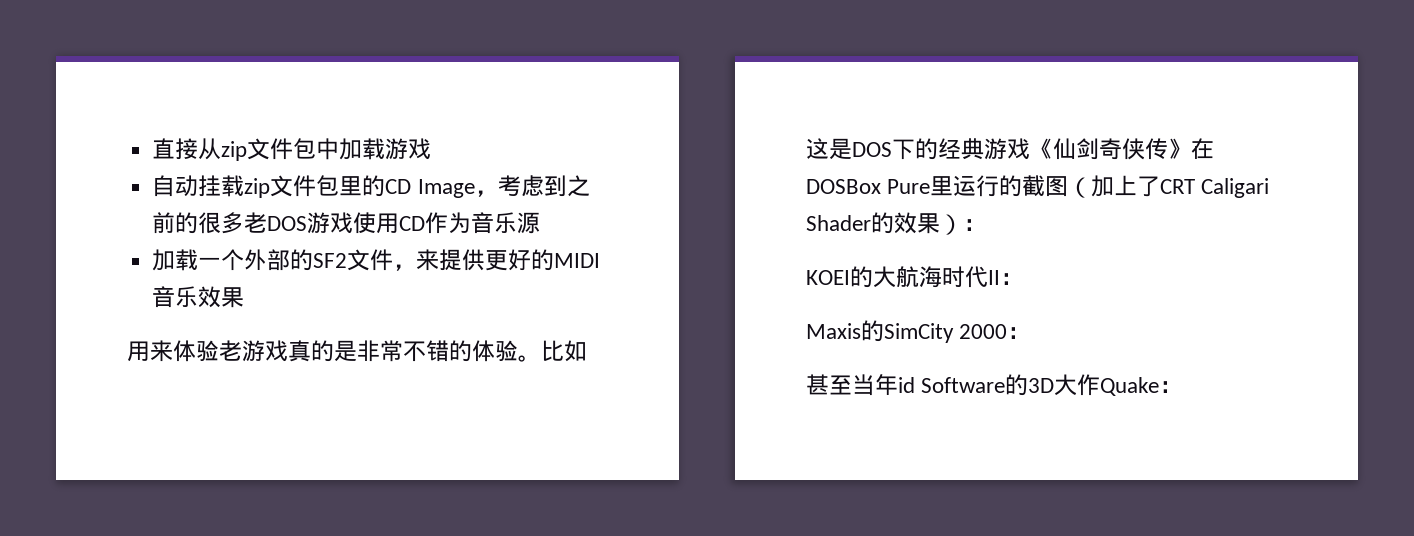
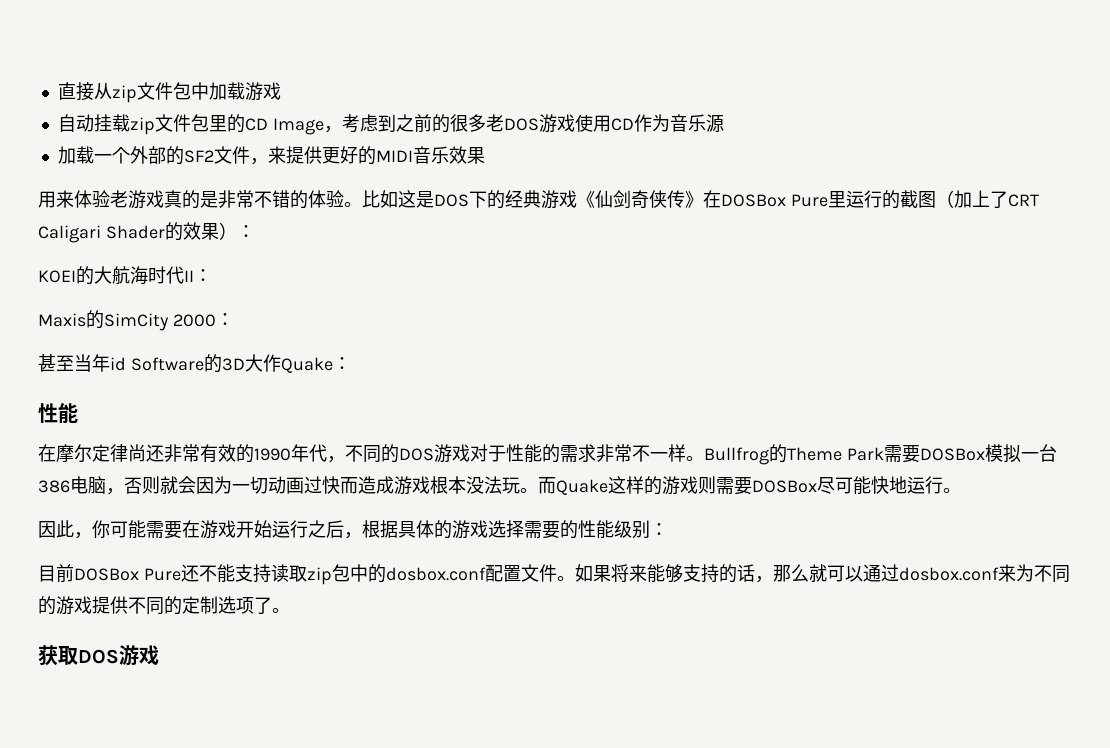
  甚至当年id Software的3D大作Quake：
+ 性能
+ 在摩尔定律尚还非常有效的1990年代，不同的DOS游戏对于性能的需求非常不一样。Bullfrog的Theme Park需要DOSBox模拟一台386电脑，否则就会因为一切动画过快而造成游戏根本没法玩。而Quake这样的游戏则需要DOSBox尽可能快地运行。
+ 因此，你可能需要在游戏开始运行之后，根据具体的游戏选择需要的性能级别：
+ 目前DOSBox Pure还不能支持读取zip包中的dosbox.conf配置文件。如果将来能够支持的话，那么就可以通过dosbox.conf来为不同的游戏提供不同的定制选项了。
+ 获取DOS游戏

